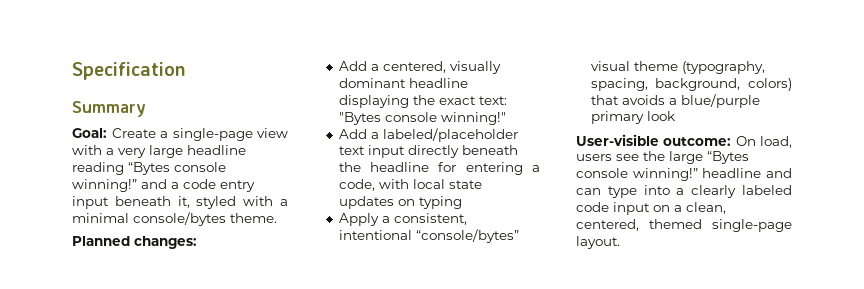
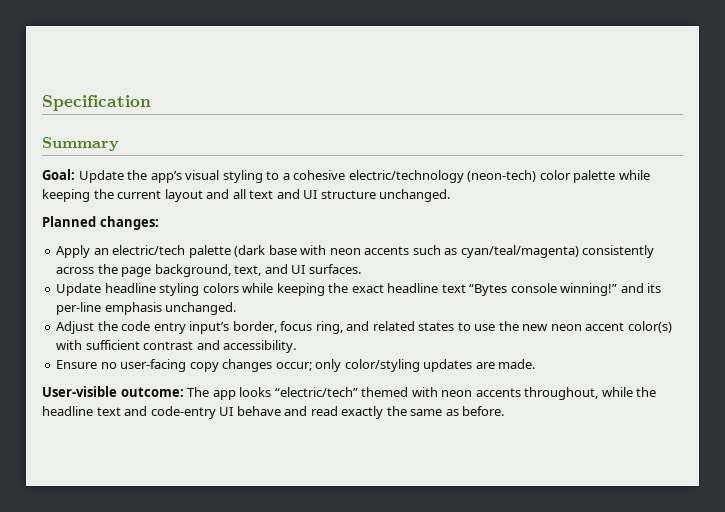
- Goal: Create a single-page view with a very large headline reading “Bytes console winning!” and a code entry input beneath it, styled with a minimal console/bytes theme.
+ Goal: Update the app’s visual styling to a cohesive electric/technology (neon-tech) color palette while keeping the current layout and all text and UI structure unchanged.
  Planned changes:
- Add a centered, visually dominant headline displaying the exact text: "Bytes console winning!"
- Add a labeled/placeholder text input directly beneath the headline for entering a code, with local state updates on typing
- Apply a consistent, intentional “console/bytes” visual theme (typography, spacing, background, colors) that avoids a blue/purple primary look
- User-visible outcome: On load, users see the large “Bytes console winning!” headline and can type into a clearly labeled code input on a clean, centered, themed single-page layout.
+ Apply an electric/tech palette (dark base with neon accents such as cyan/teal/magenta) consistently across the page background, text, and UI surfaces.
+ Update headline styling colors while keeping the exact headline text “Bytes console winning!” and its per-line emphasis unchanged.
+ Adjust the code entry input’s border, focus ring, and related states to use the new neon accent color(s) with sufficient contrast and accessibility.
+ Ensure no user-facing copy changes occur; only color/styling updates are made.
+ User-visible outcome: The app looks “electric/tech” themed with neon accents throughout, while the headline text and code-entry UI behave and read exactly the same as before.

